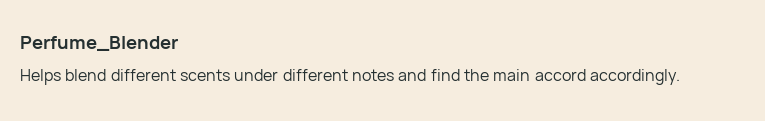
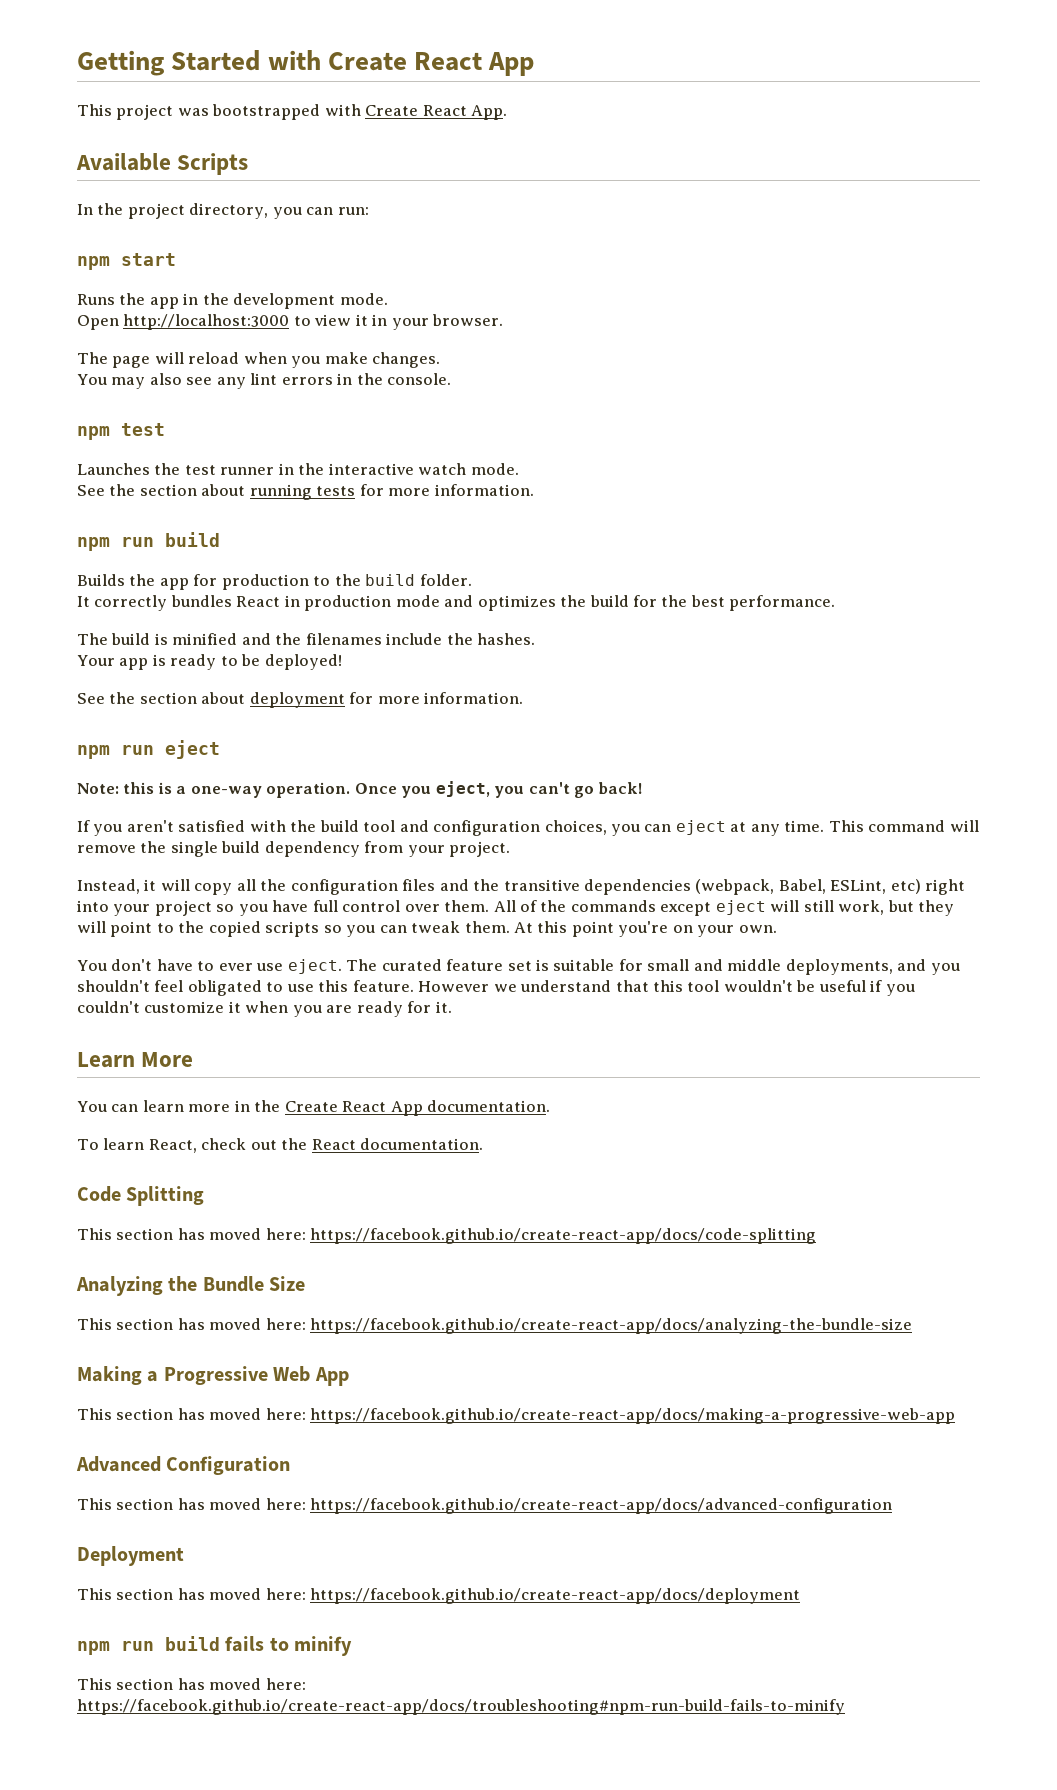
- Perfume_Blender
- Helps blend different scents under different notes and find the main accord accordingly.
+ Getting Started with Create React App
+ This project was bootstrapped with Create React App.
+ Available Scripts
+ In the project directory, you can run:
+ npm start
+ Runs the app in the development mode.
+ Open http://localhost:3000 to view it in your browser.
+ The page will reload when you make changes.
+ You may also see any lint errors in the console.
+ npm test
+ Launches the test runner in the interactive watch mode.
+ See the section about running tests for more information.
+ npm run build
+ Builds the app for production to the build folder.
+ It correctly bundles React in production mode and optimizes the build for the best performance.
+ The build is minified and the filenames include the hashes.
+ Your app is ready to be deployed!
+ See the section about deployment for more information.
+ npm run eject
+ Note: this is a one-way operation. Once you eject, you can't go back!
+ If you aren't satisfied with the build tool and configuration choices, you can eject at any time. This command will remove the single build dependency from your project.
+ Instead, it will copy all the configuration files and the transitive dependencies (webpack, Babel, ESLint, etc) right into your project so you have full control over them. All of the commands except eject will still work, but they will point to the copied scripts so you can tweak them. At this point you're on your own.
+ You don't have to ever use eject. The curated feature set is suitable for small and middle deployments, and you shouldn't feel obligated to use this feature. However we understand that this tool wouldn't be useful if you couldn't customize it when you are ready for it.
+ Learn More
+ You can learn more in the Create React App documentation.
+ To learn React, check out the React documentation.
+ Code Splitting
+ This section has moved here: https://facebook.github.io/create-react-app/docs/code-splitting
+ Analyzing the Bundle Size
+ This section has moved here: https://facebook.github.io/create-react-app/docs/analyzing-the-bundle-size
+ Making a Progressive Web App
+ This section has moved here: https://facebook.github.io/create-react-app/docs/making-a-progressive-web-app
+ Advanced Configuration
+ This section has moved here: https://facebook.github.io/create-react-app/docs/advanced-configuration
+ Deployment
+ This section has moved here: https://facebook.github.io/create-react-app/docs/deployment
+ npm run build fails to minify
+ This section has moved here: https://facebook.github.io/create-react-app/docs/troubleshooting#npm-run-build-fails-to-minify

